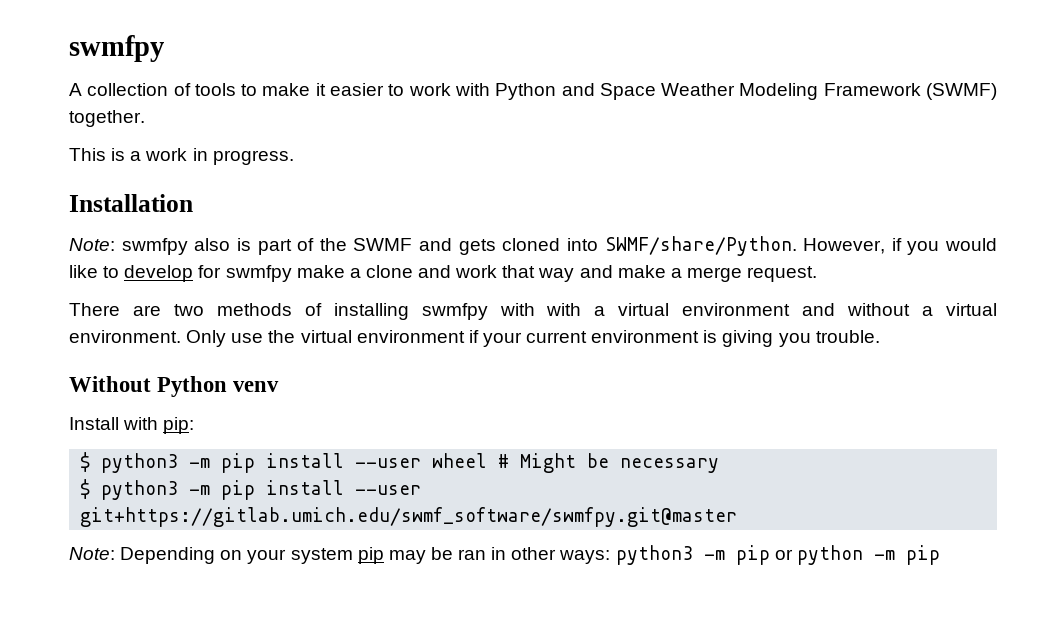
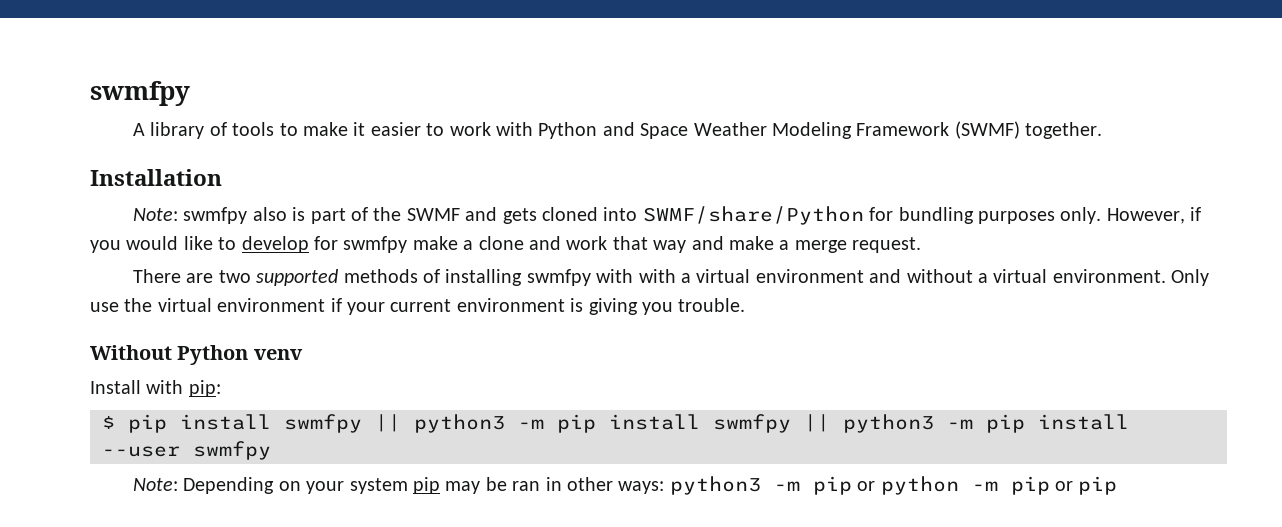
- A collection of tools to make it easier to work with Python and Space Weather Modeling Framework (SWMF) together.
+ A library of tools to make it easier to work with Python and Space Weather Modeling Framework (SWMF) together.
- This is a work in progress.
- Note: swmfpy also is part of the SWMF and gets cloned into SWMF/share/Python.
+ Note: swmfpy also is part of the SWMF and gets cloned into SWMF/share/Python for bundling purposes only.
- There are two methods of installing swmfpy with with a virtual environment and without a virtual environment.
+ There are two supported methods of installing swmfpy with with a virtual environment and without a virtual environment.
- $ python3 -m pip install --user wheel # Might be necessary
- $ python3 -m pip install --user git+https://gitlab.umich.edu/swmf_software/swmfpy.git@master
+ $ pip install swmfpy || python3 -m pip install swmfpy || python3 -m pip install --user swmfpy
- Note: Depending on your system pip may be ran in other ways: python3 -m pip or python -m pip
+ Note: Depending on your system pip may be ran in other ways: python3 -m pip or python -m pip or pip

